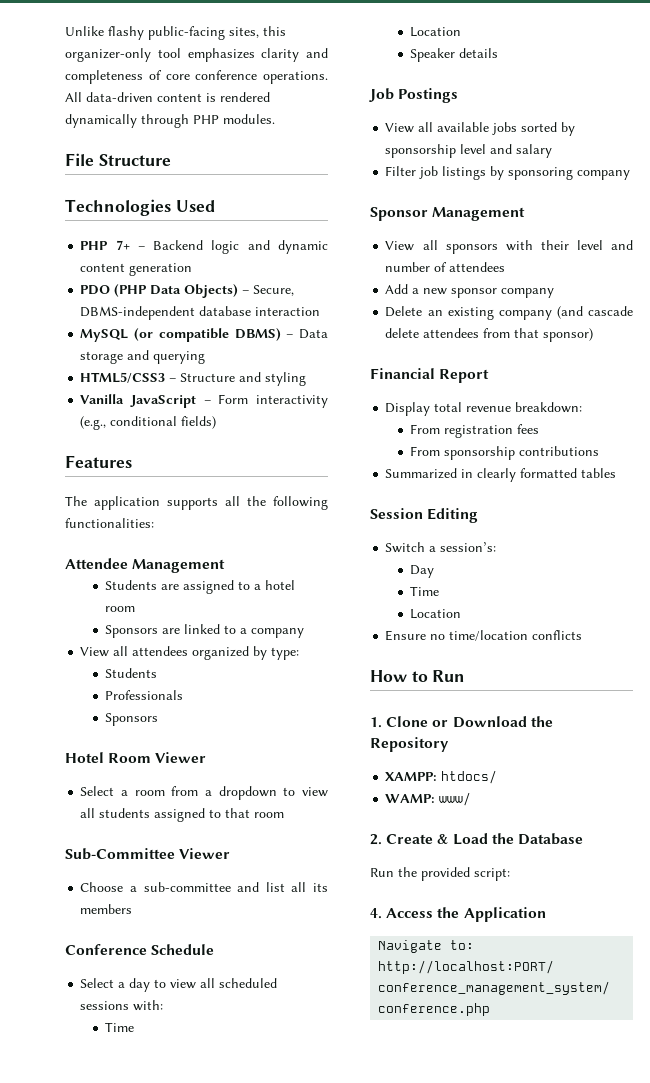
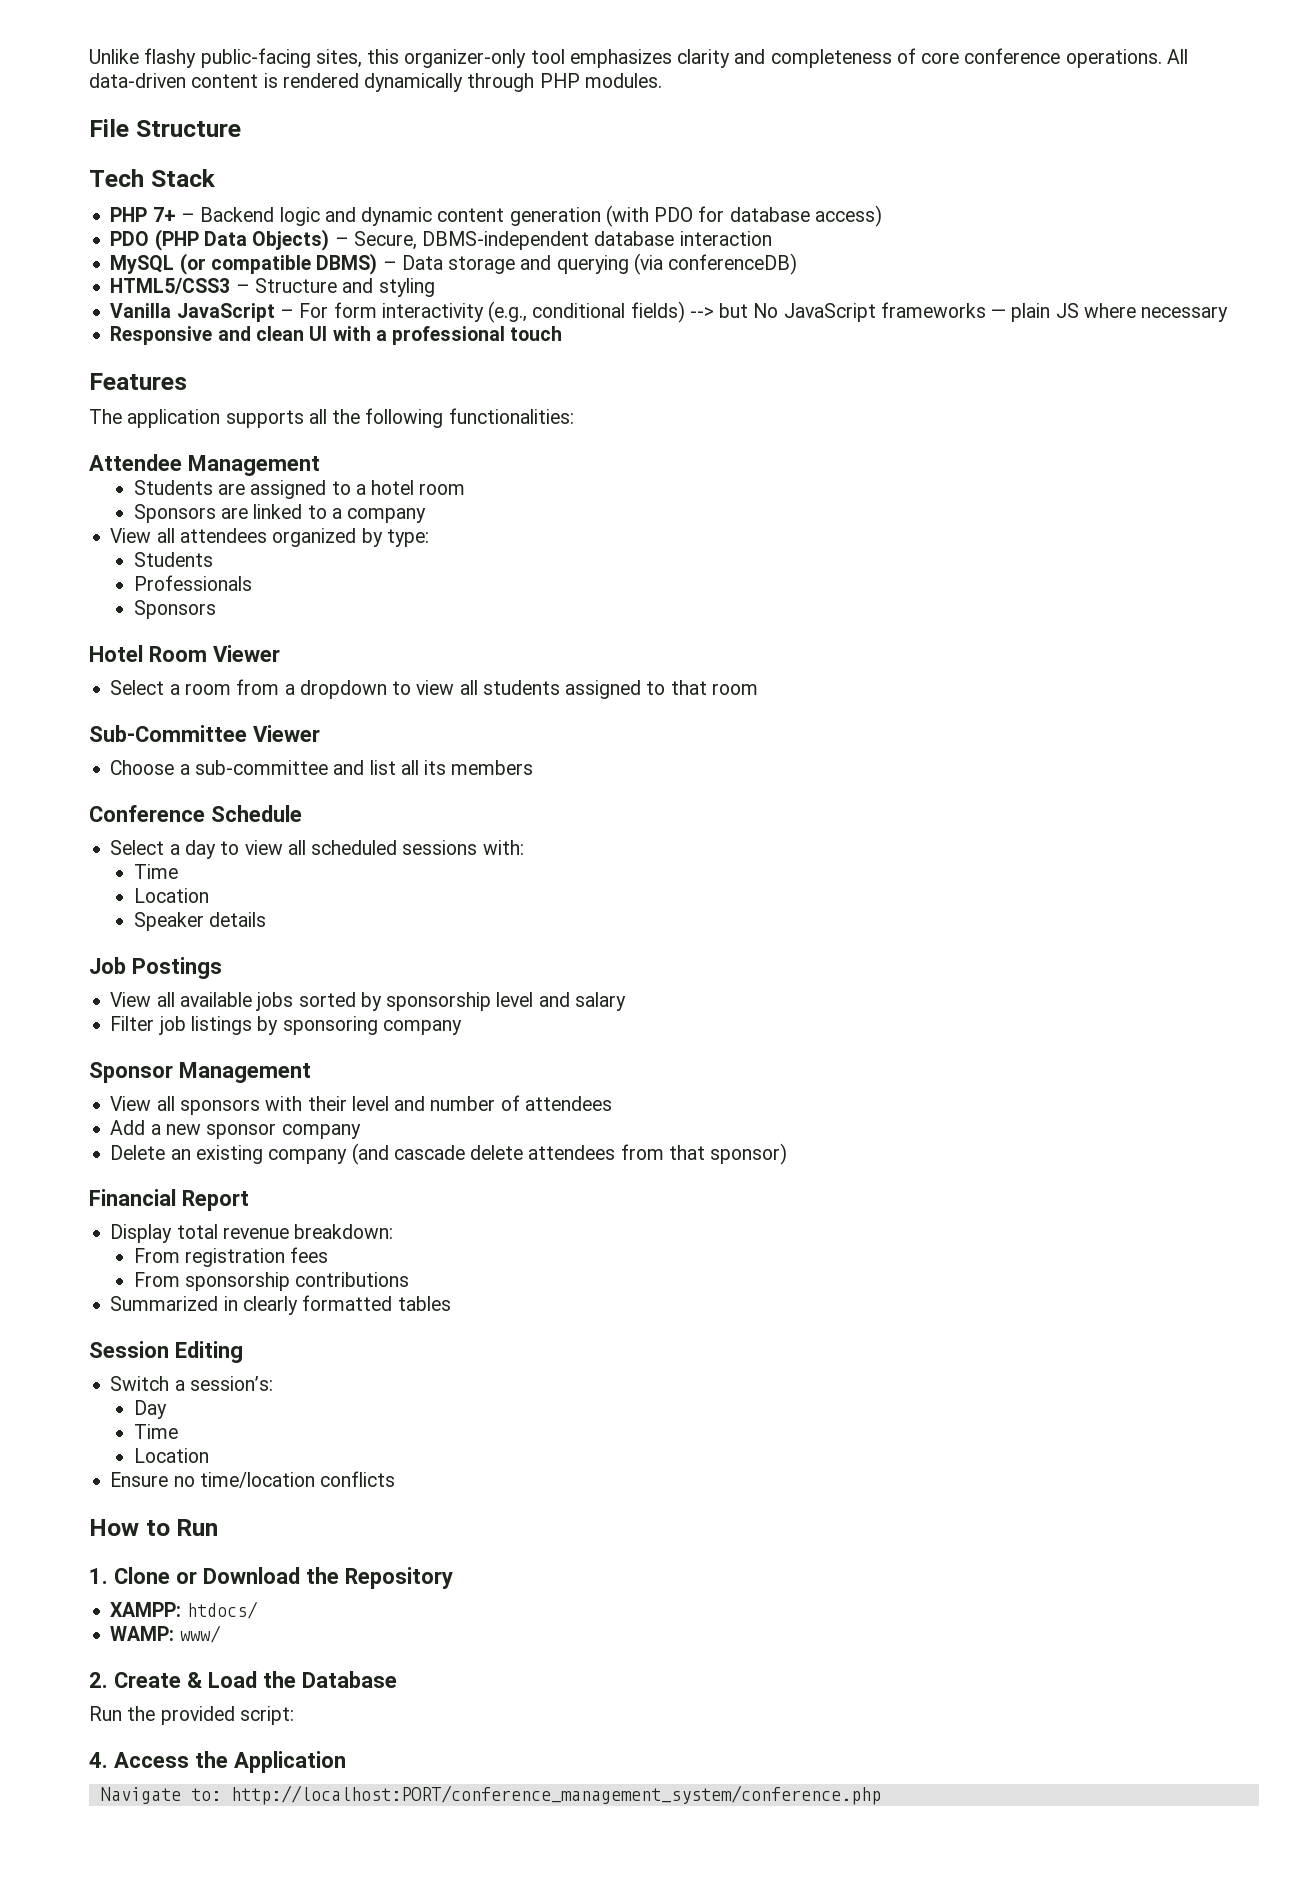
- Technologies Used
+ Tech Stack
- PHP 7+ – Backend logic and dynamic content generation
+ PHP 7+ – Backend logic and dynamic content generation (with PDO for database access)
- MySQL (or compatible DBMS) – Data storage and querying
+ MySQL (or compatible DBMS) – Data storage and querying (via conferenceDB)
- Vanilla JavaScript – Form interactivity (e.g., conditional fields)
+ Vanilla JavaScript – For form interactivity (e.g., conditional fields) --> but No JavaScript frameworks — plain JS where necessary
+ Responsive and clean UI with a professional touch

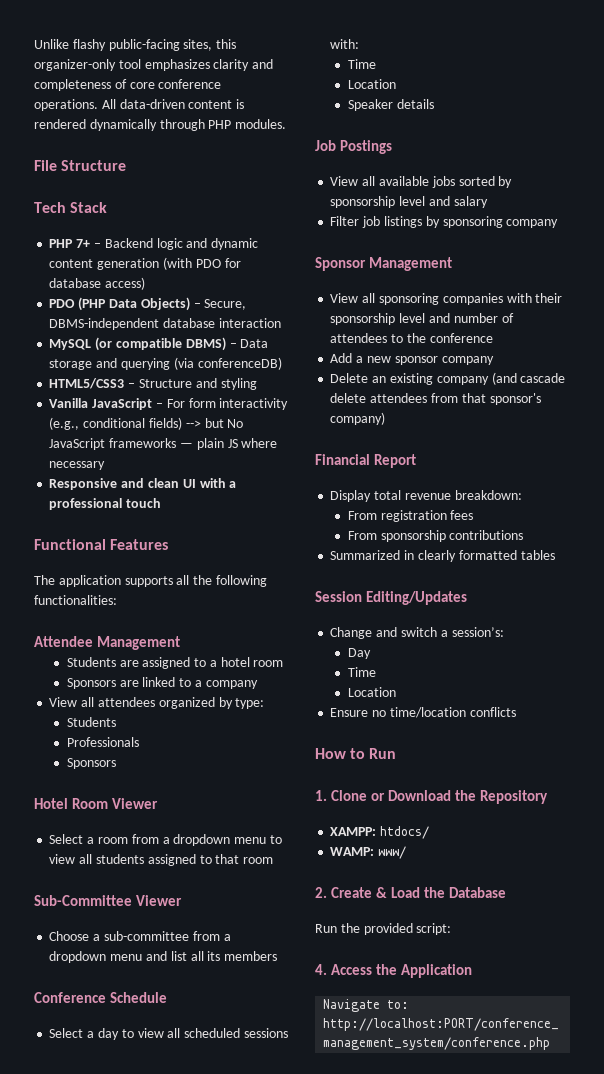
- Features
+ Functional Features
- Select a room from a dropdown to view all students assigned to that room
+ Select a room from a dropdown menu to view all students assigned to that room
- Choose a sub-committee and list all its members
+ Choose a sub-committee from a dropdown menu and list all its members
- View all sponsors with their level and number of attendees
+ View all sponsoring companies with their sponsorship level and number of attendees to the conference
- Delete an existing company (and cascade delete attendees from that sponsor)
+ Delete an existing company (and cascade delete attendees from that sponsor's company)
- Session Editing
- Switch a session’s:
+ Session Editing/Updates
+ Change and switch a session’s:

